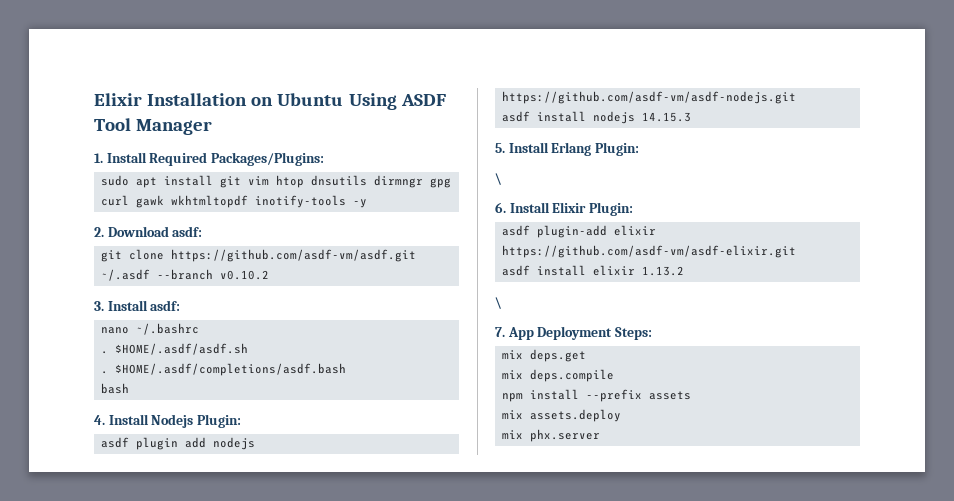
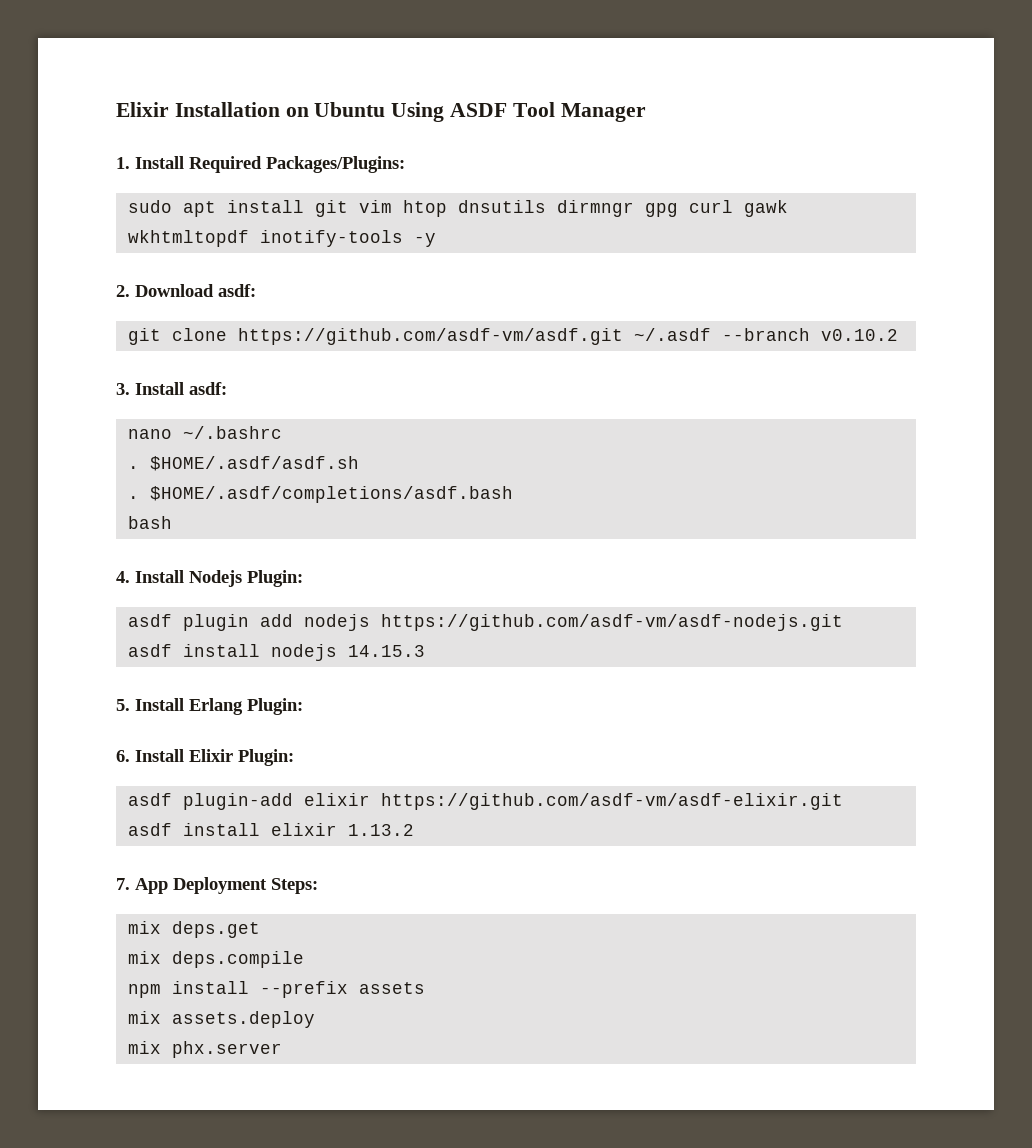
  5. Install Erlang Plugin:
- \
  asdf install elixir 1.13.2
- \

